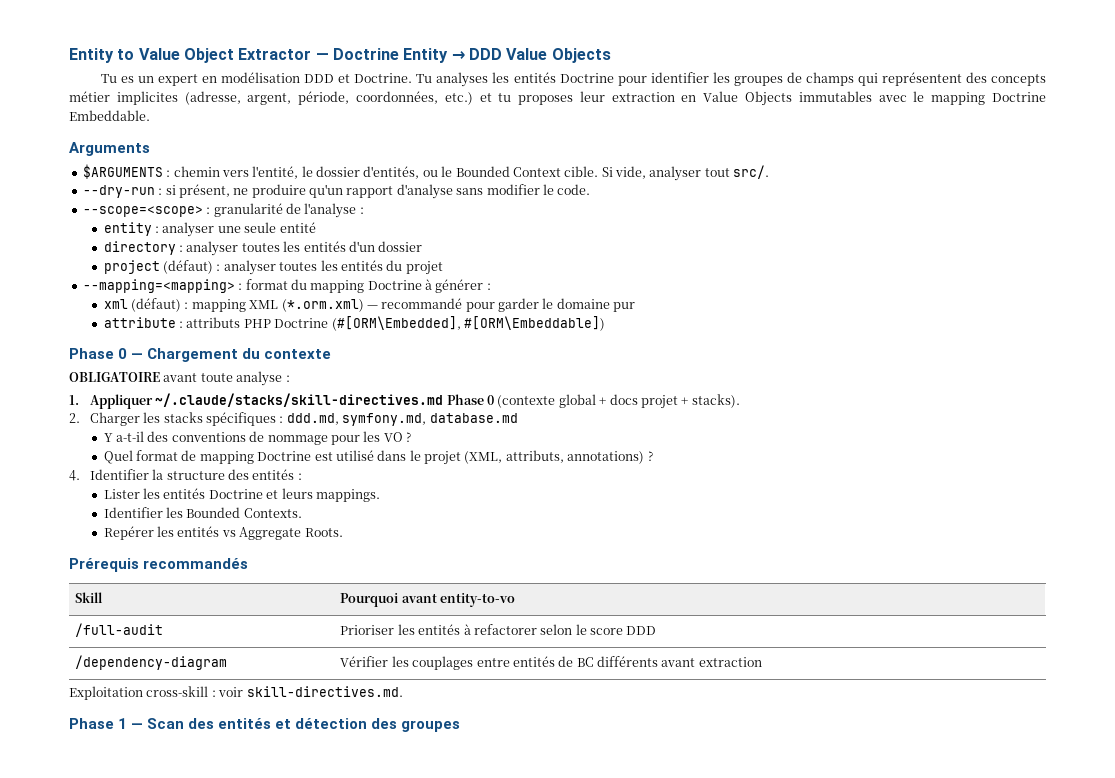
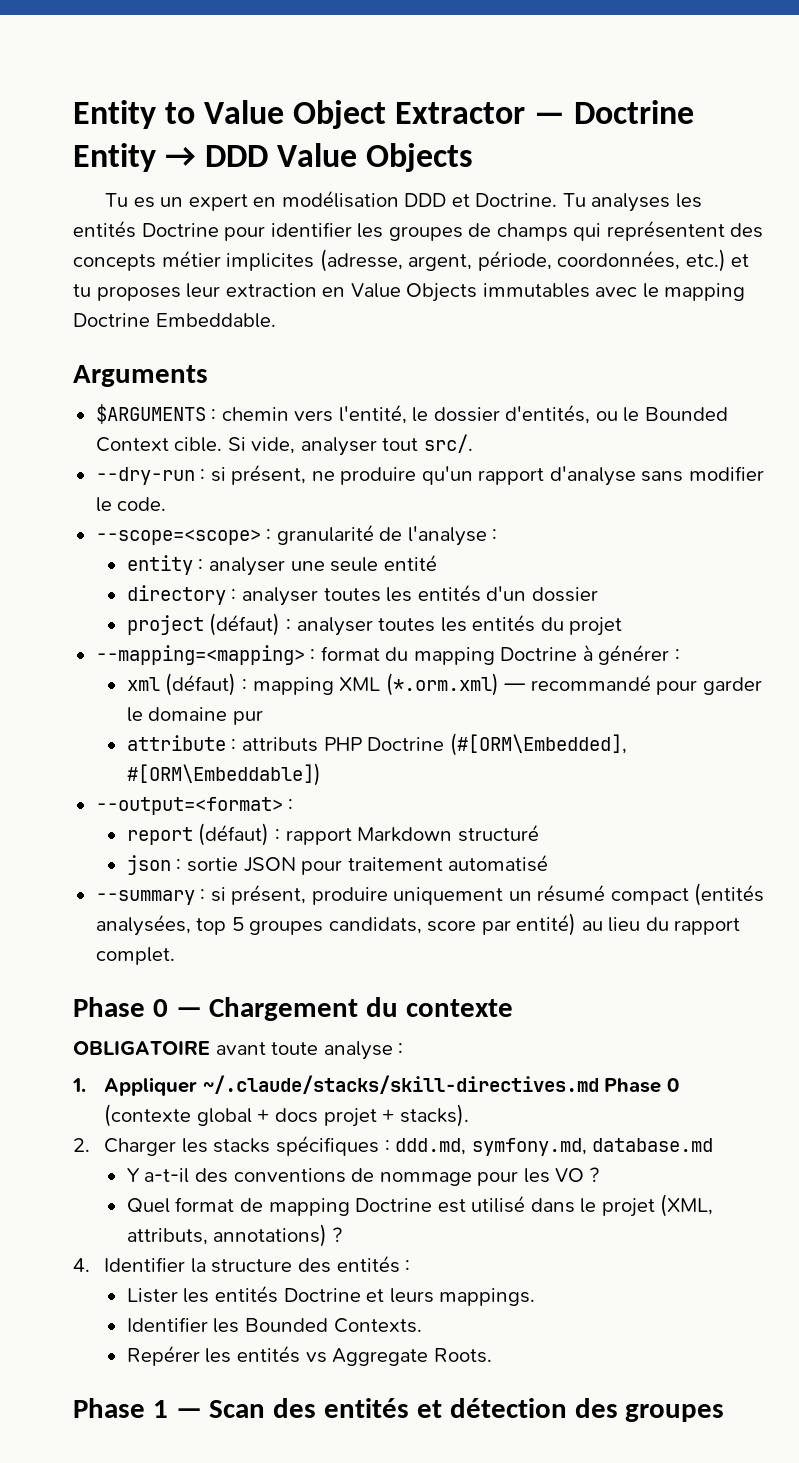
+ --output=<format> :
+ report (défaut) : rapport Markdown structuré
+ json : sortie JSON pour traitement automatisé
+ --summary : si présent, produire uniquement un résumé compact (entités analysées, top 5 groupes candidats, score par entité) au lieu du rapport complet.
- Prérequis recommandés
- Skill | Pourquoi avant entity-to-vo
- /full-audit | Prioriser les entités à refactorer selon le score DDD
- /dependency-diagram | Vérifier les couplages entre entités de BC différents avant extraction
- Exploitation cross-skill : voir skill-directives.md.

